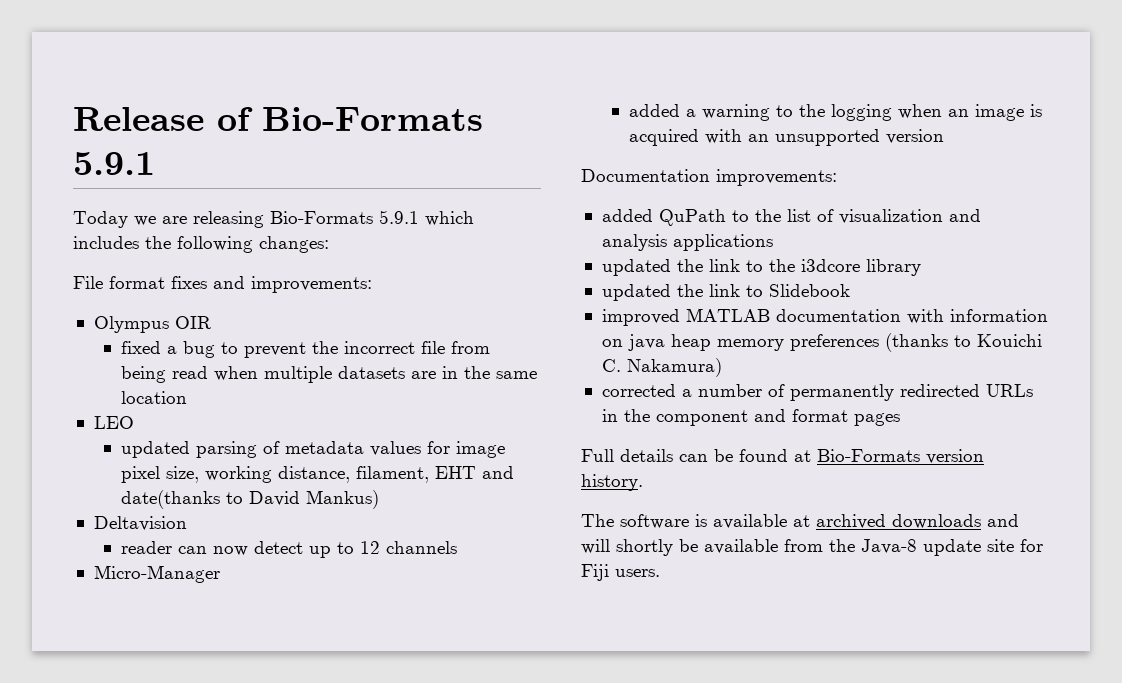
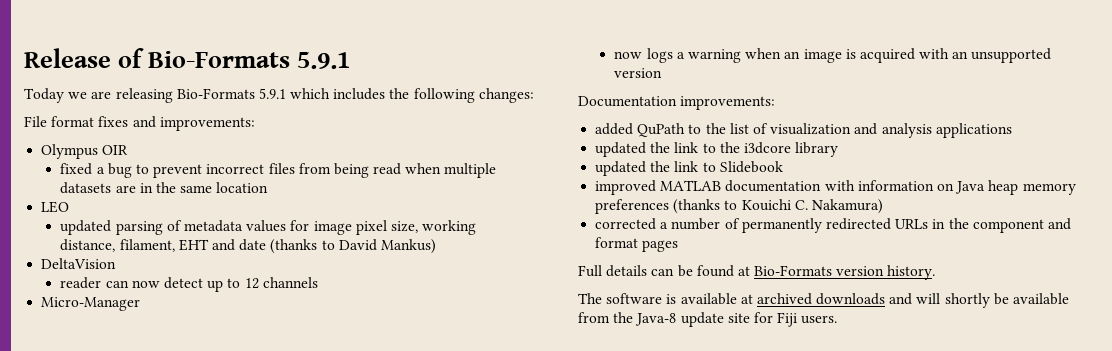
- fixed a bug to prevent the incorrect file from being read when multiple datasets are in the same location
+ fixed a bug to prevent incorrect files from being read when multiple datasets are in the same location
- updated parsing of metadata values for image pixel size, working distance, filament, EHT and date(thanks to David Mankus)
+ updated parsing of metadata values for image pixel size, working distance, filament, EHT and date (thanks to David Mankus)
- Deltavision
+ DeltaVision
- added a warning to the logging when an image is acquired with an unsupported version
+ now logs a warning when an image is acquired with an unsupported version
- improved MATLAB documentation with information on java heap memory preferences (thanks to Kouichi C. Nakamura)
+ improved MATLAB documentation with information on Java heap memory preferences (thanks to Kouichi C. Nakamura)

